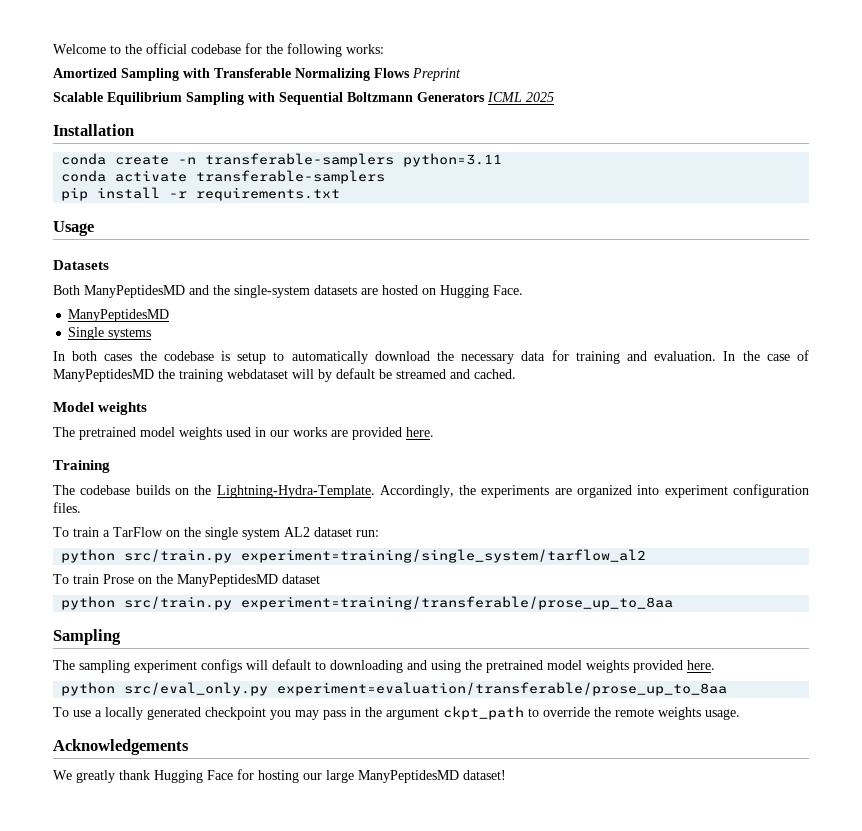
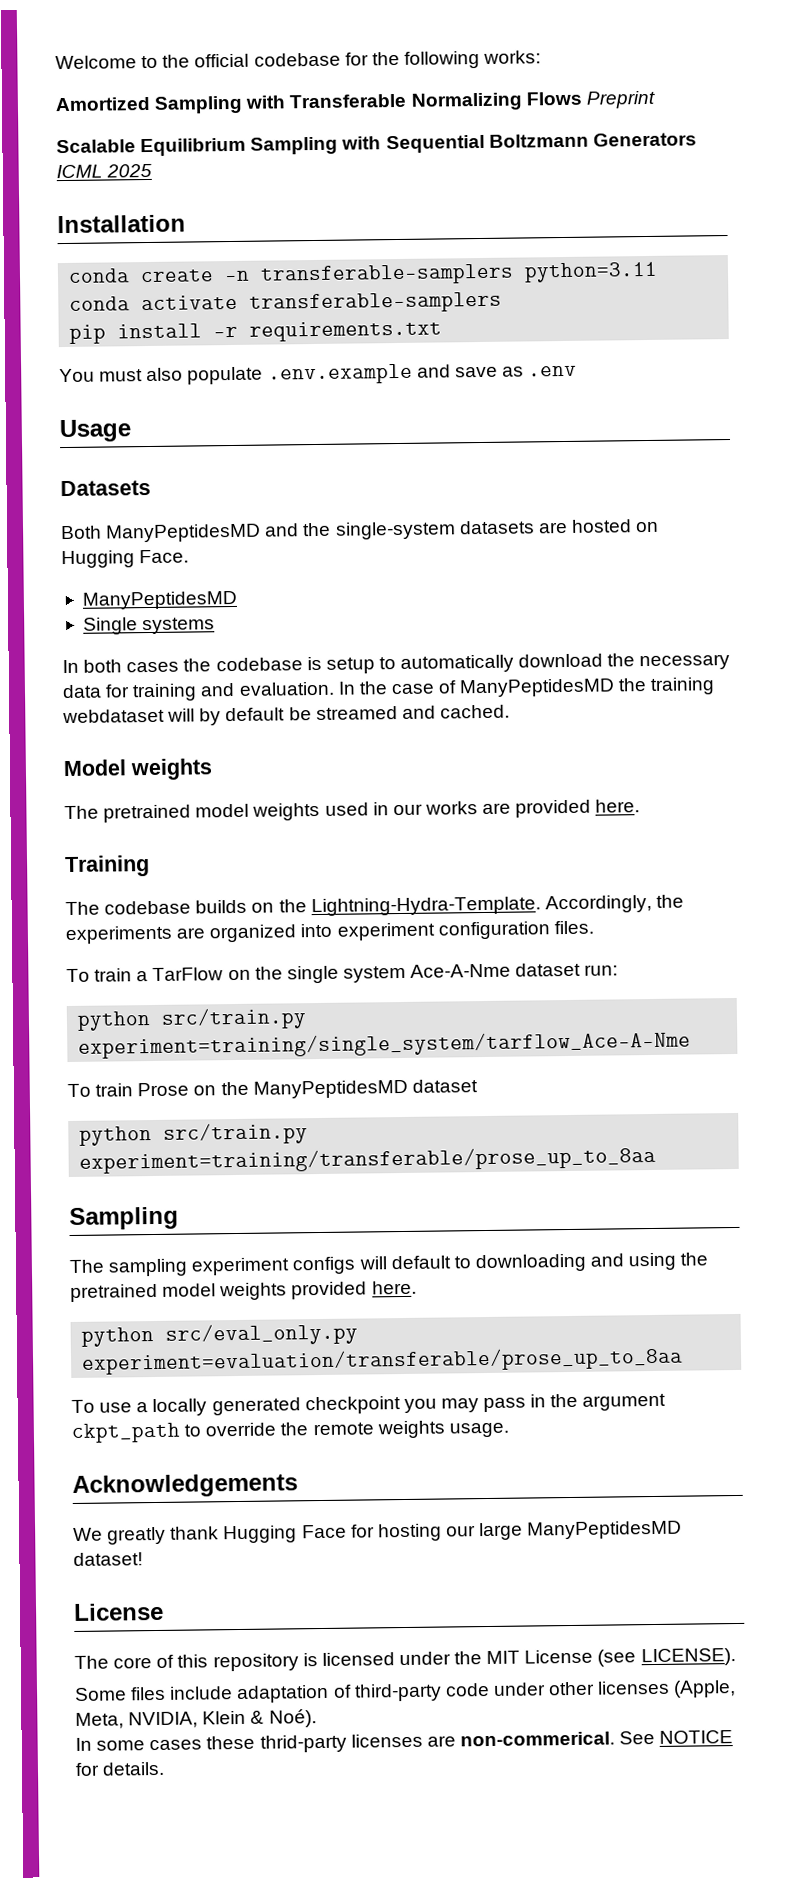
+ You must also populate .env.example and save as .env
- To train a TarFlow on the single system AL2 dataset run:
+ To train a TarFlow on the single system Ace-A-Nme dataset run:
- python src/train.py experiment=training/single_system/tarflow_al2
+ python src/train.py experiment=training/single_system/tarflow_Ace-A-Nme
  We greatly thank Hugging Face for hosting our large ManyPeptidesMD dataset!
+ License
+ The core of this repository is licensed under the MIT License (see LICENSE).
+ Some files include adaptation of third-party code under other licenses (Apple, Meta, NVIDIA, Klein & Noé).
+ In some cases these thrid-party licenses are non-commerical. See NOTICE for details.

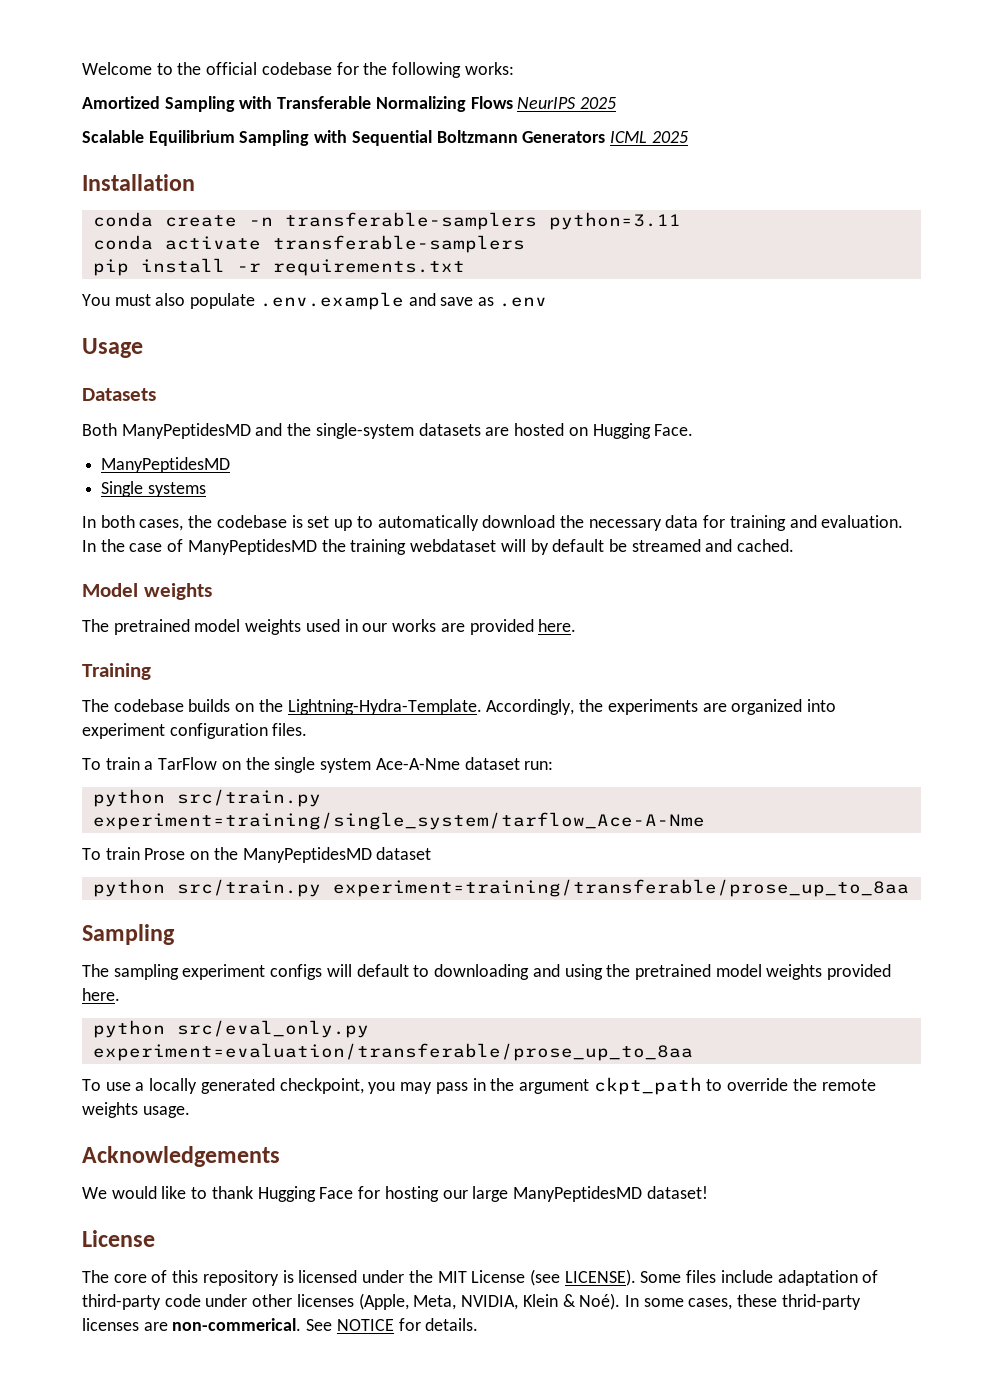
- Amortized Sampling with Transferable Normalizing Flows Preprint
+ Amortized Sampling with Transferable Normalizing Flows NeurIPS 2025
- In both cases the codebase is setup to automatically download the necessary data for training and evaluation.
+ In both cases, the codebase is set up to automatically download the necessary data for training and evaluation.
- To use a locally generated checkpoint you may pass in the argument ckpt_path to override the remote weights usage.
+ To use a locally generated checkpoint, you may pass in the argument ckpt_path to override the remote weights usage.
- We greatly thank Hugging Face for hosting our large ManyPeptidesMD dataset!
+ We would like to thank Hugging Face for hosting our large ManyPeptidesMD dataset!
- The core of this repository is licensed under the MIT License (see LICENSE).
- Some files include adaptation of third-party code under other licenses (Apple, Meta, NVIDIA, Klein & Noé).
- In some cases these thrid-party licenses are non-commerical.
+ The core of this repository is licensed under the MIT License (see LICENSE). Some files include adaptation of third-party code under other licenses (Apple, Meta, NVIDIA, Klein & Noé). In some cases, these thrid-party licenses are non-commerical.

